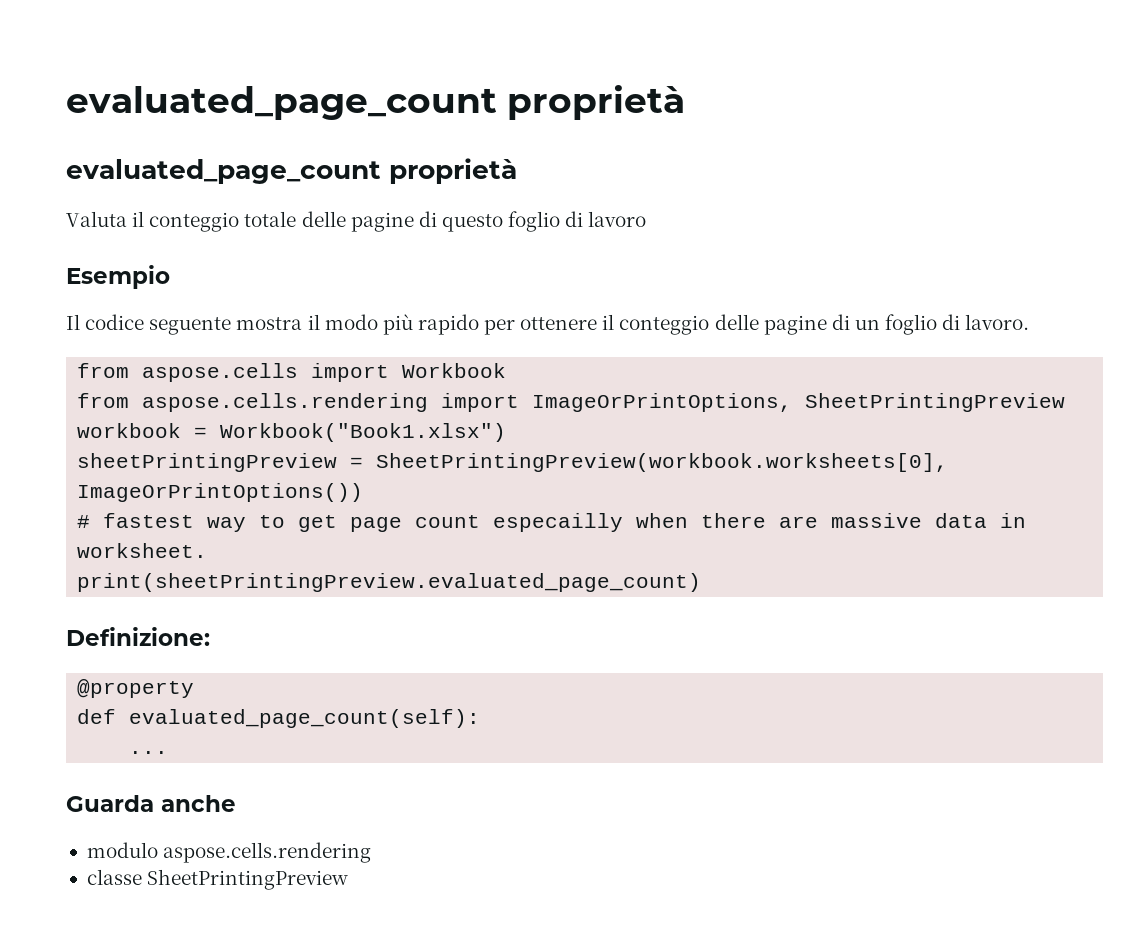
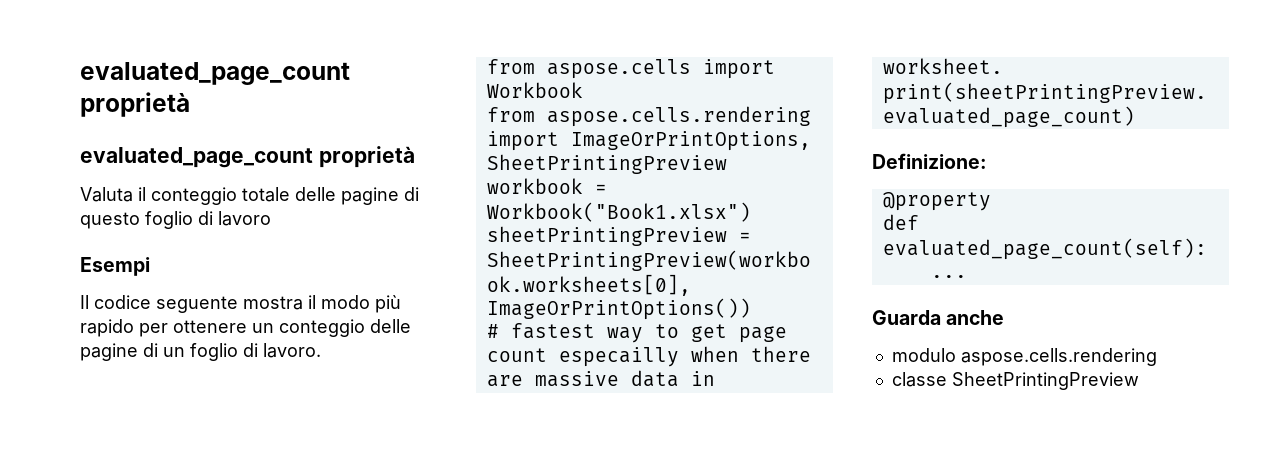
- Esempio
+ Esempi
- Il codice seguente mostra il modo più rapido per ottenere il conteggio delle pagine di un foglio di lavoro.
+ Il codice seguente mostra il modo più rapido per ottenere un conteggio delle pagine di un foglio di lavoro.

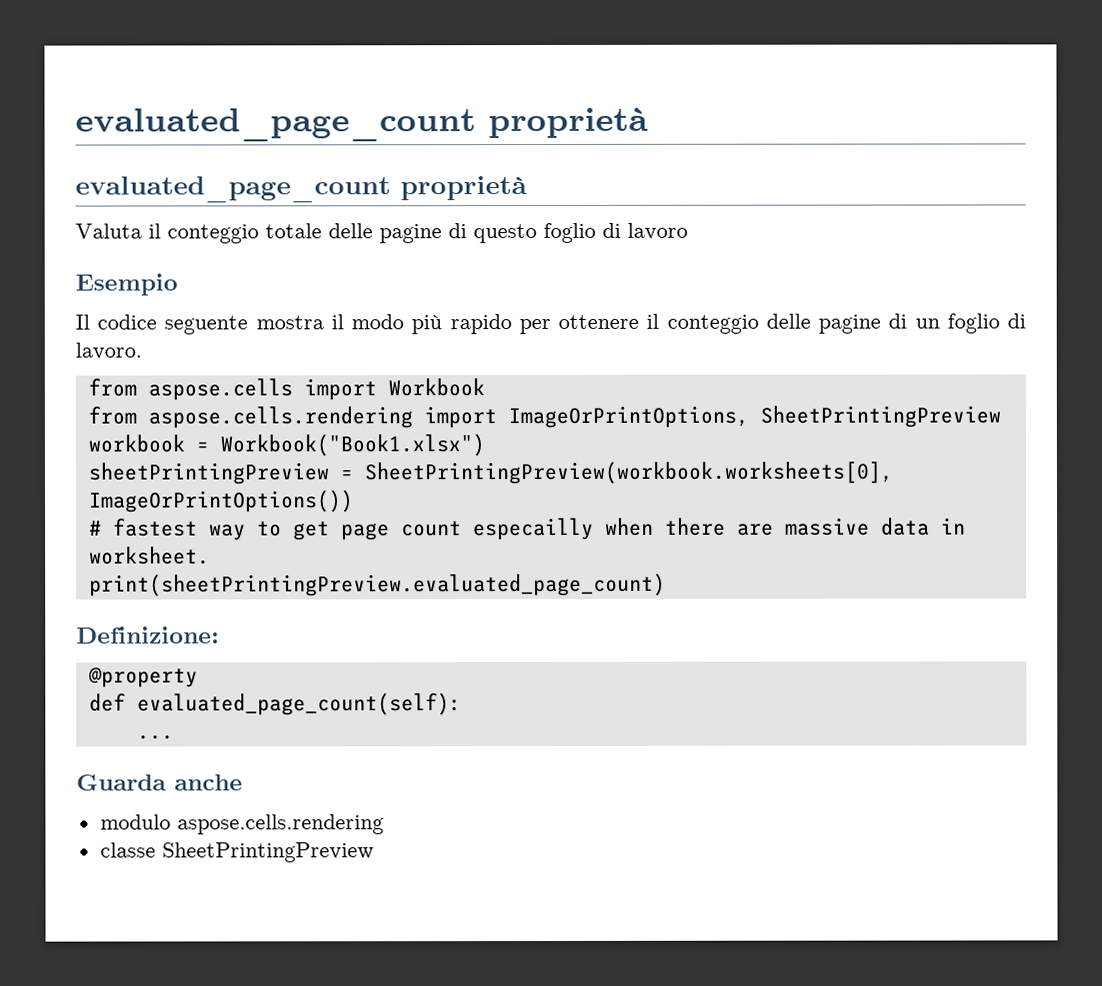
- Esempi
+ Esempio
- Il codice seguente mostra il modo più rapido per ottenere un conteggio delle pagine di un foglio di lavoro.
+ Il codice seguente mostra il modo più rapido per ottenere il conteggio delle pagine di un foglio di lavoro.

